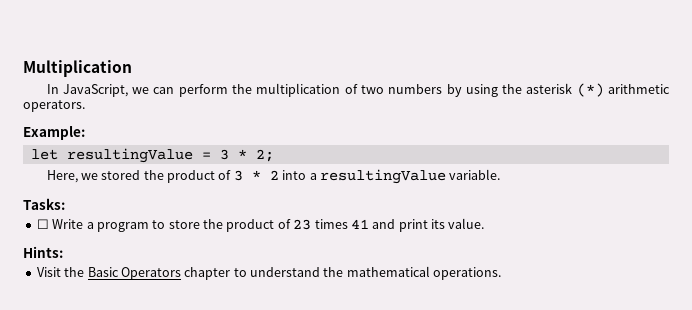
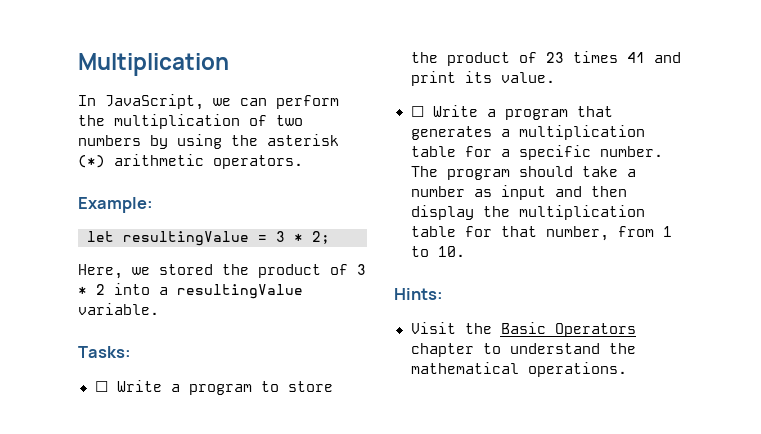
+ ☐ Write a program that generates a multiplication table for a specific number. The program should take a number as input and then display the multiplication table for that number, from 1 to 10.

